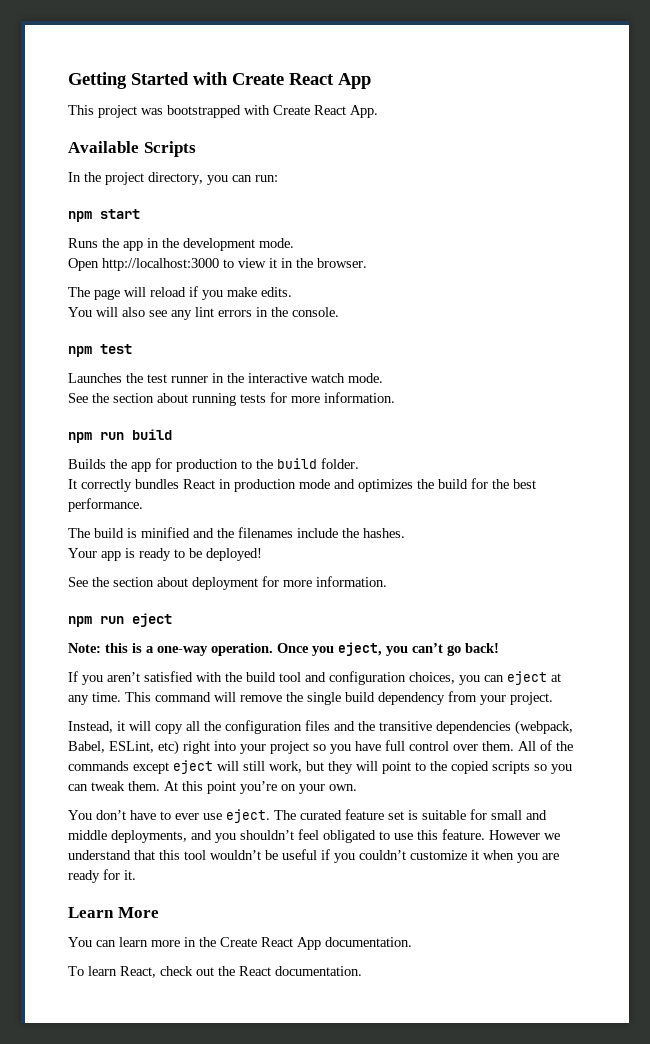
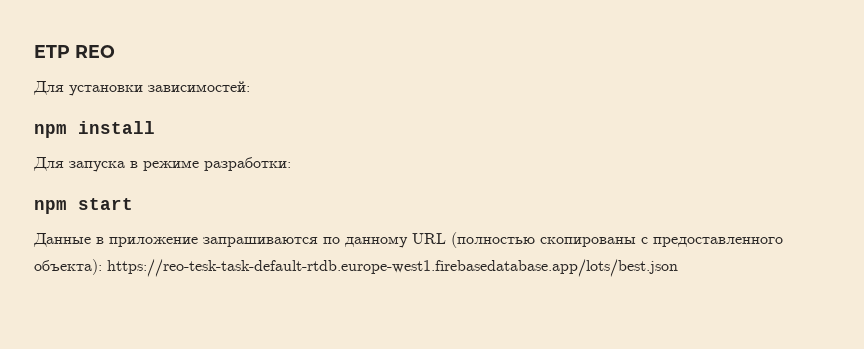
- Getting Started with Create React App
- This project was bootstrapped with Create React App.
- Available Scripts
- In the project directory, you can run:
+ ETP REO
+ Для установки зависимостей:
+ npm install
+ Для запуска в режиме разработки:
  npm start
- Runs the app in the development mode.
- Open http://localhost:3000 to view it in the browser.
- The page will reload if you make edits.
- You will also see any lint errors in the console.
- npm test
- Launches the test runner in the interactive watch mode.
- See the section about running tests for more information.
- npm run build
- Builds the app for production to the build folder.
- It correctly bundles React in production mode and optimizes the build for the best performance.
- The build is minified and the filenames include the hashes.
- Your app is ready to be deployed!
- See the section about deployment for more information.
- npm run eject
- Note: this is a one-way operation. Once you eject, you can’t go back!
- If you aren’t satisfied with the build tool and configuration choices, you can eject at any time. This command will remove the single build dependency from your project.
- Instead, it will copy all the configuration files and the transitive dependencies (webpack, Babel, ESLint, etc) right into your project so you have full control over them. All of the commands except eject will still work, but they will point to the copied scripts so you can tweak them. At this point you’re on your own.
- You don’t have to ever use eject. The curated feature set is suitable for small and middle deployments, and you shouldn’t feel obligated to use this feature. However we understand that this tool wouldn’t be useful if you couldn’t customize it when you are ready for it.
- Learn More
- You can learn more in the Create React App documentation.
- To learn React, check out the React documentation.
+ Данные в приложение запрашиваются по данному URL (полностью скопированы с предоставленного объекта): https://reo-tesk-task-default-rtdb.europe-west1.firebasedatabase.app/lots/best.json

